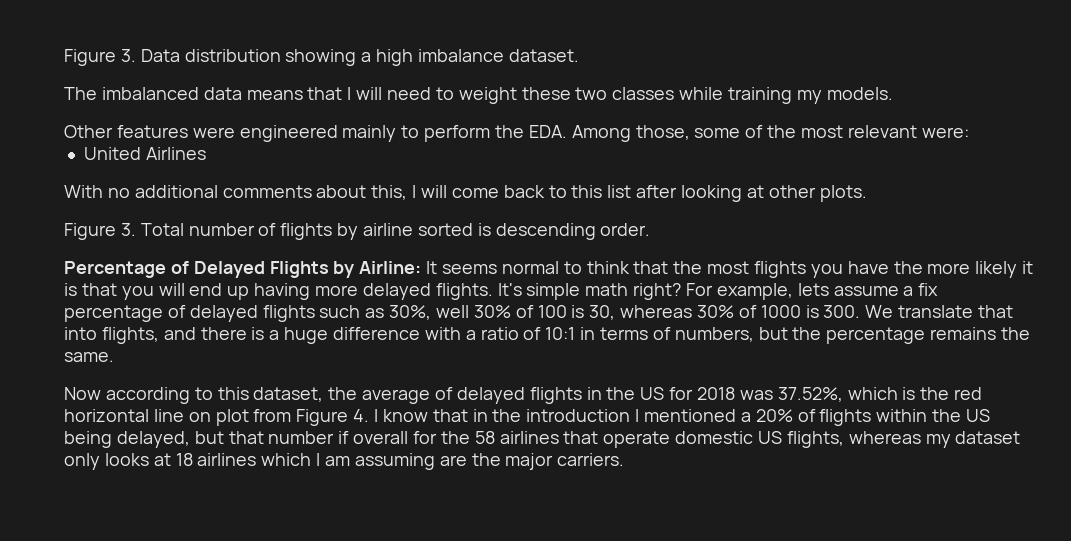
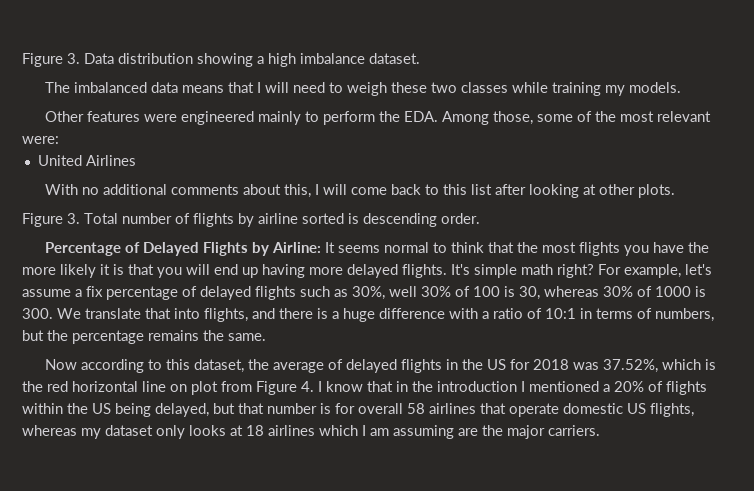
- The imbalanced data means that I will need to weight these two classes while training my models.
+ The imbalanced data means that I will need to weigh these two classes while training my models.
- For example, lets assume a fix percentage of delayed flights such as 30%, well 30% of 100 is 30, whereas 30% of 1000 is 300. We translate that into flights, and there is a huge difference with a ratio of 10:1 in terms of numbers, but the percentage remains the same.
+ For example, let's assume a fix percentage of delayed flights such as 30%, well 30% of 100 is 30, whereas 30% of 1000 is 300. We translate that into flights, and there is a huge difference with a ratio of 10:1 in terms of numbers, but the percentage remains the same.
- Now according to this dataset, the average of delayed flights in the US for 2018 was 37.52%, which is the red horizontal line on plot from Figure 4. I know that in the introduction I mentioned a 20% of flights within the US being delayed, but that number if overall for the 58 airlines that operate domestic US flights, whereas my dataset only looks at 18 airlines which I am assuming are the major carriers.
+ Now according to this dataset, the average of delayed flights in the US for 2018 was 37.52%, which is the red horizontal line on plot from Figure 4. I know that in the introduction I mentioned a 20% of flights within the US being delayed, but that number is for overall 58 airlines that operate domestic US flights, whereas my dataset only looks at 18 airlines which I am assuming are the major carriers.

